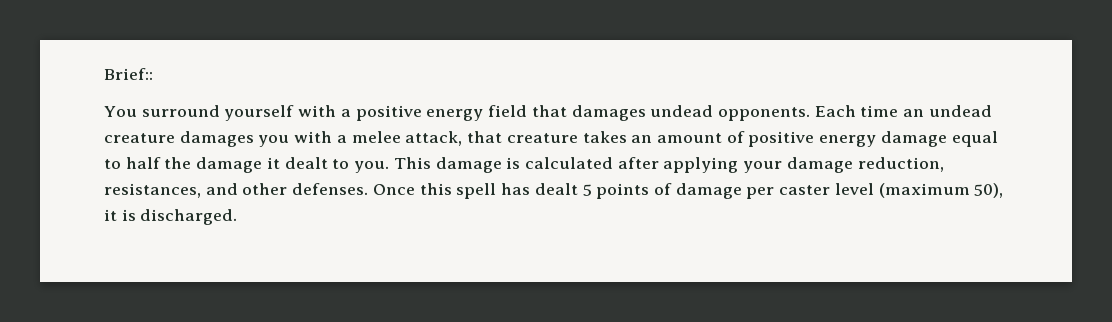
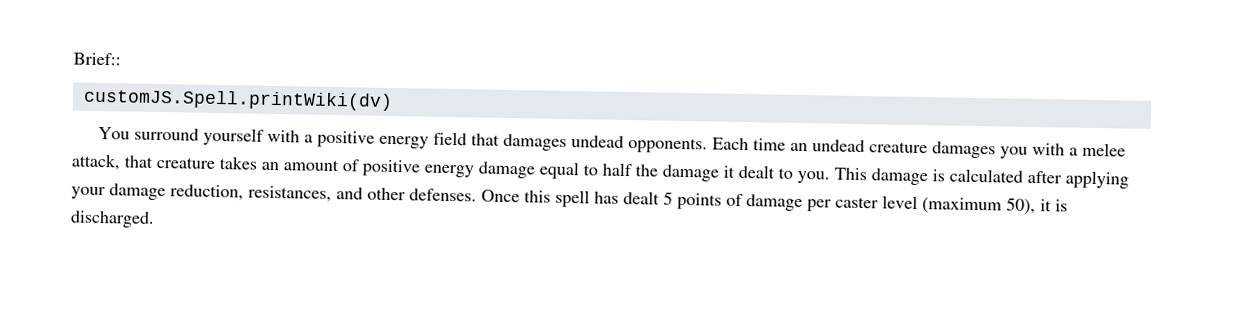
+ customJS.Spell.printWiki(dv)

